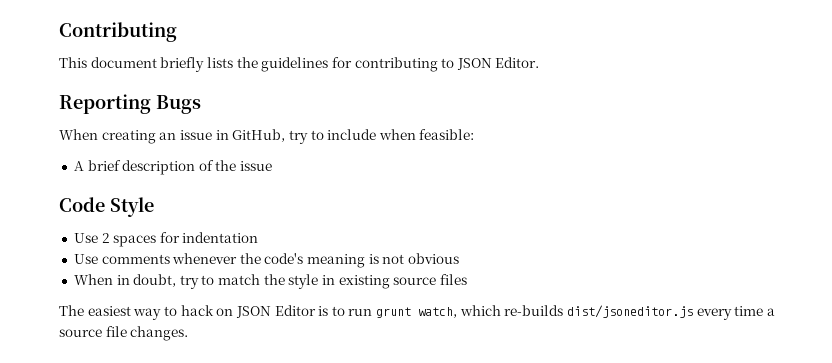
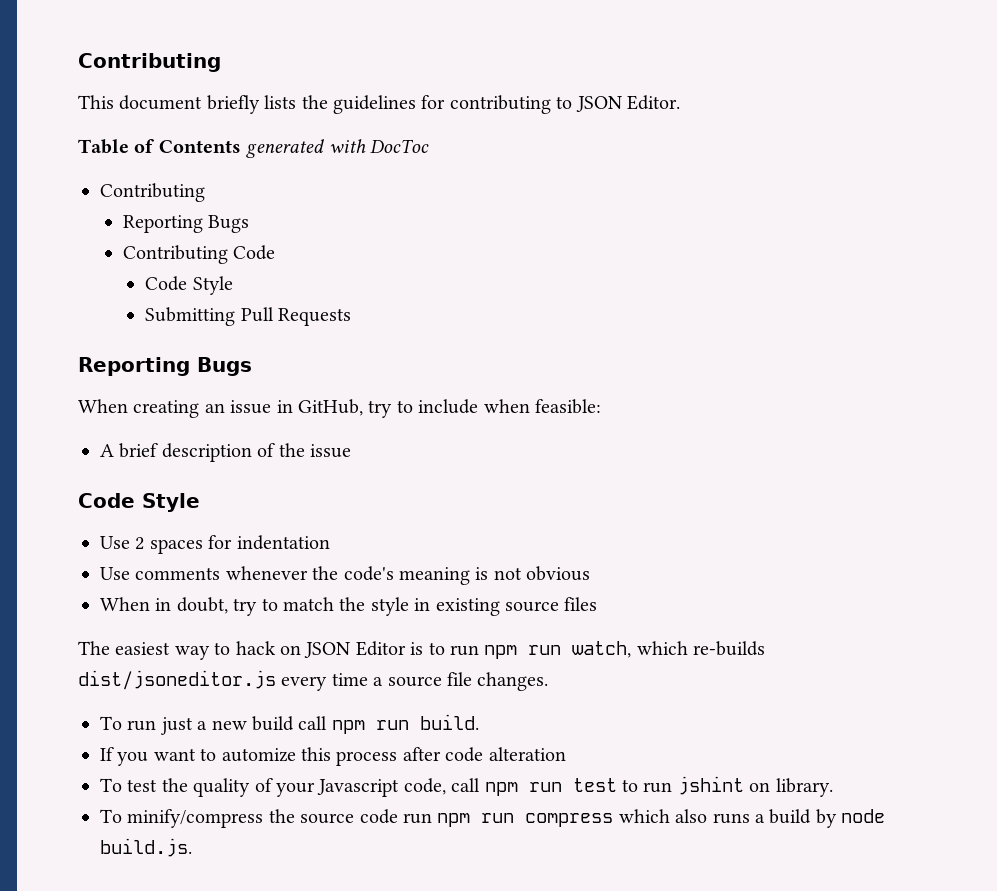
+ Table of Contents generated with DocToc
+ Contributing
+ Reporting Bugs
+ Contributing Code
+ Code Style
+ Submitting Pull Requests
- The easiest way to hack on JSON Editor is to run grunt watch, which re-builds dist/jsoneditor.js every time a source file changes.
+ The easiest way to hack on JSON Editor is to run npm run watch, which re-builds dist/jsoneditor.js every time a source file changes.
+ To run just a new build call npm run build.
+ If you want to automize this process after code alteration
+ To test the quality of your Javascript code, call npm run test to run jshint on library.
+ To minify/compress the source code run npm run compress which also runs a build by node build.js.

